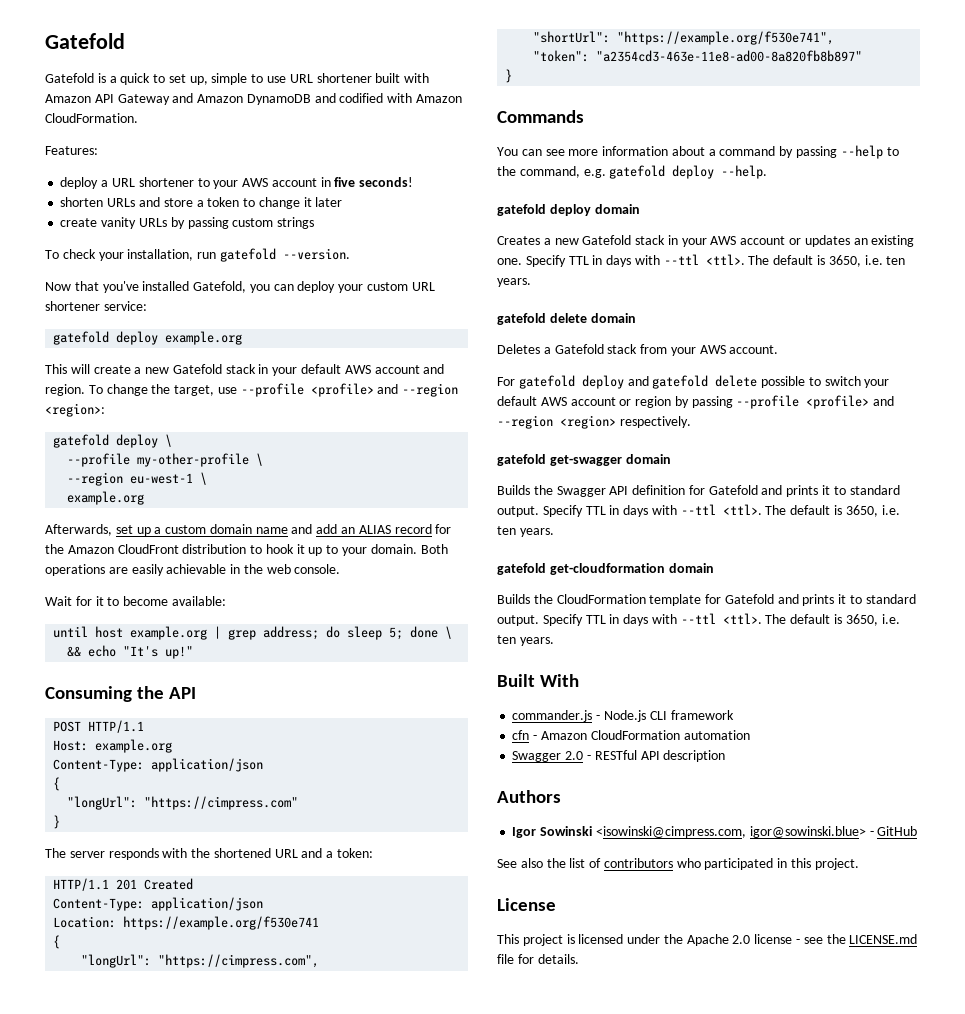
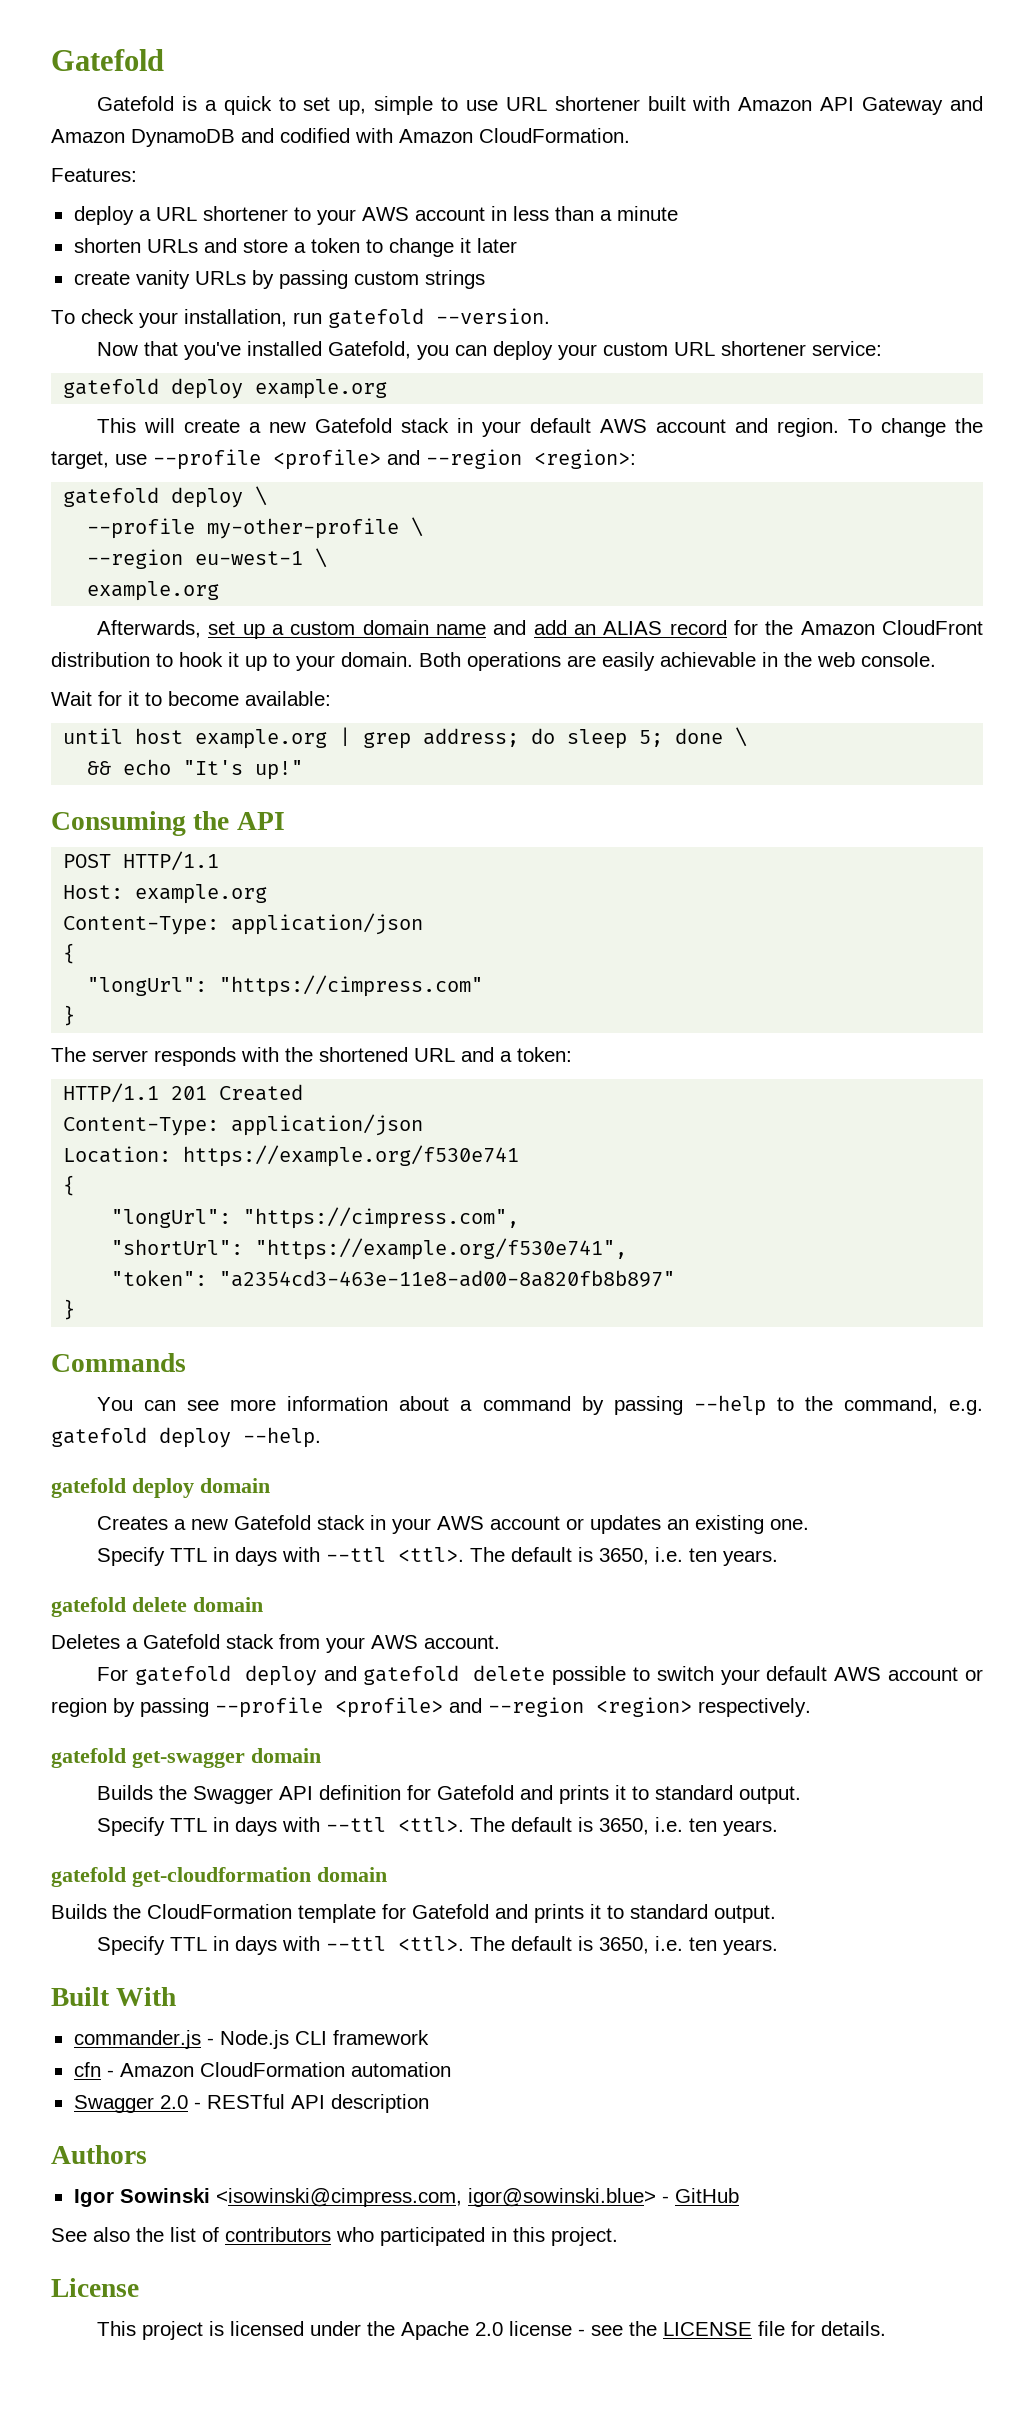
- deploy a URL shortener to your AWS account in five seconds!
+ deploy a URL shortener to your AWS account in less than a minute
- Creates a new Gatefold stack in your AWS account or updates an existing one. Specify TTL in days with --ttl <ttl>.
+ Creates a new Gatefold stack in your AWS account or updates an existing one.
+ Specify TTL in days with --ttl <ttl>.
- Builds the Swagger API definition for Gatefold and prints it to standard output. Specify TTL in days with --ttl <ttl>.
+ Builds the Swagger API definition for Gatefold and prints it to standard output.
+ Specify TTL in days with --ttl <ttl>.
- Builds the CloudFormation template for Gatefold and prints it to standard output. Specify TTL in days with --ttl <ttl>.
+ Builds the CloudFormation template for Gatefold and prints it to standard output.
+ Specify TTL in days with --ttl <ttl>.
- This project is licensed under the Apache 2.0 license - see the LICENSE.md file for details.
+ This project is licensed under the Apache 2.0 license - see the LICENSE file for details.

